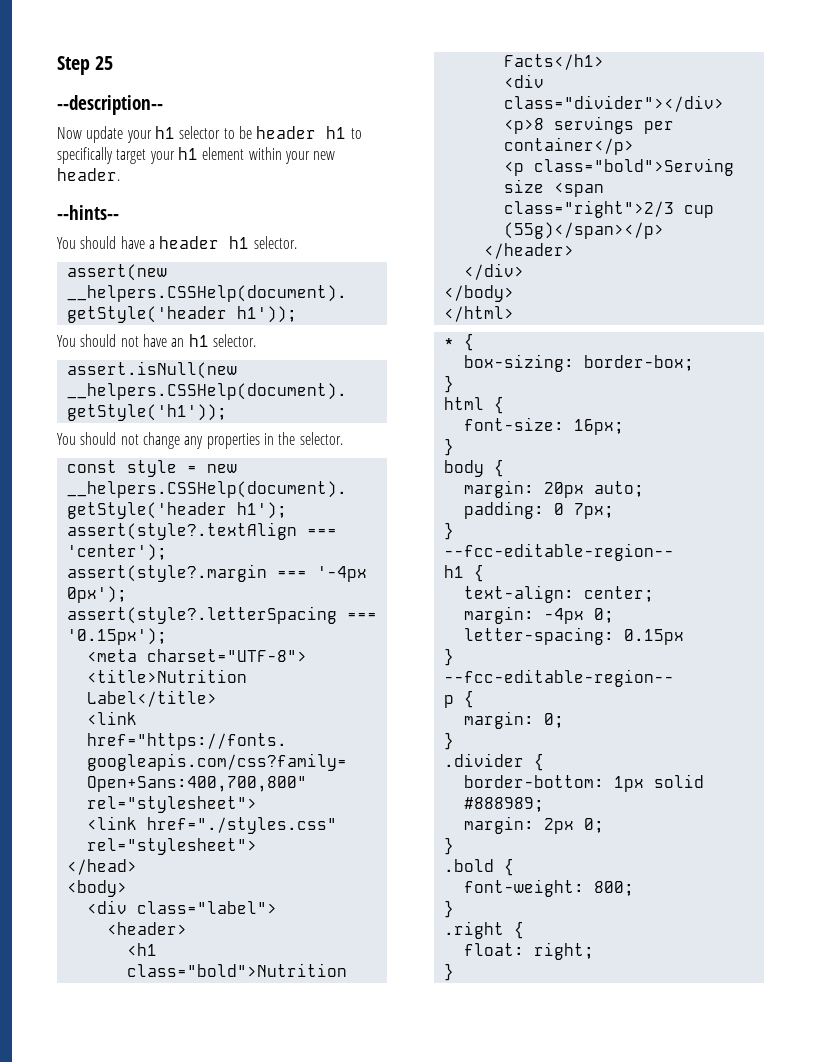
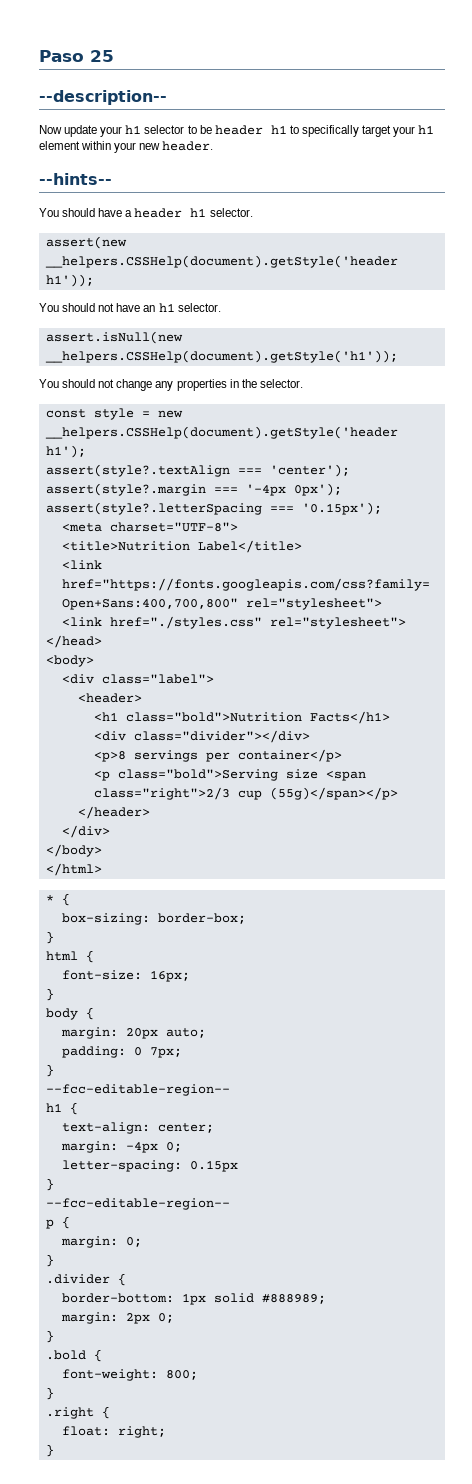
- Step 25
+ Paso 25

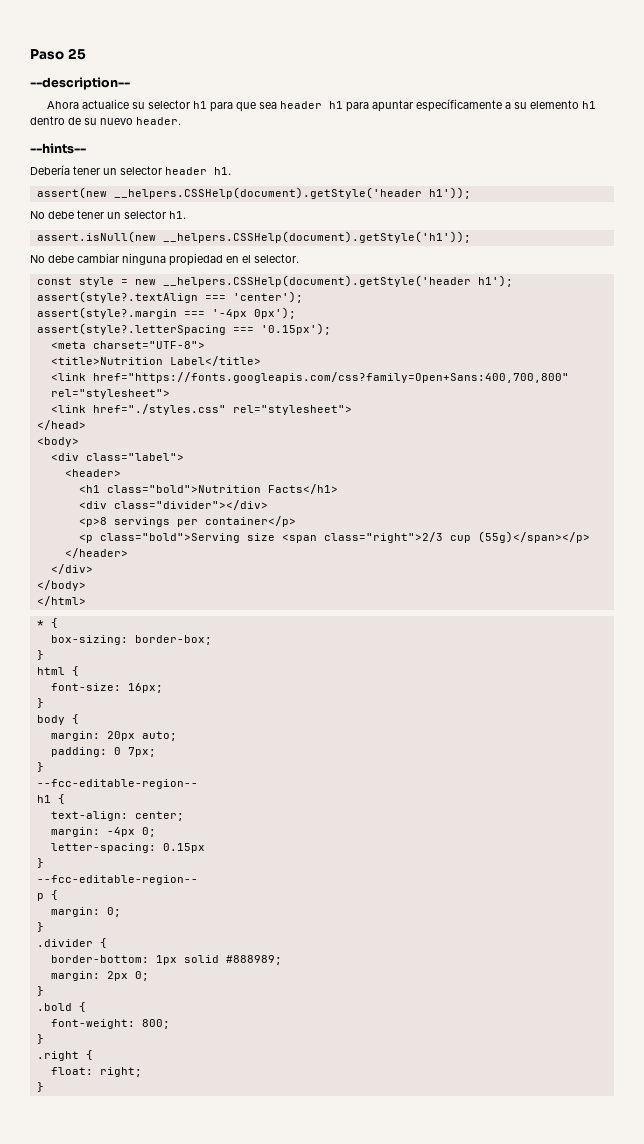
- Now update your h1 selector to be header h1 to specifically target your h1 element within your new header.
+ Ahora actualice su selector h1 para que sea header h1 para apuntar específicamente a su elemento h1 dentro de su nuevo header.
  --hints--
- You should have a header h1 selector.
+ Debería tener un selector header h1.
  assert(new __helpers.CSSHelp(document).getStyle('header h1'));
- You should not have an h1 selector.
+ No debe tener un selector h1.
  assert.isNull(new __helpers.CSSHelp(document).getStyle('h1'));
- You should not change any properties in the selector.
+ No debe cambiar ninguna propiedad en el selector.

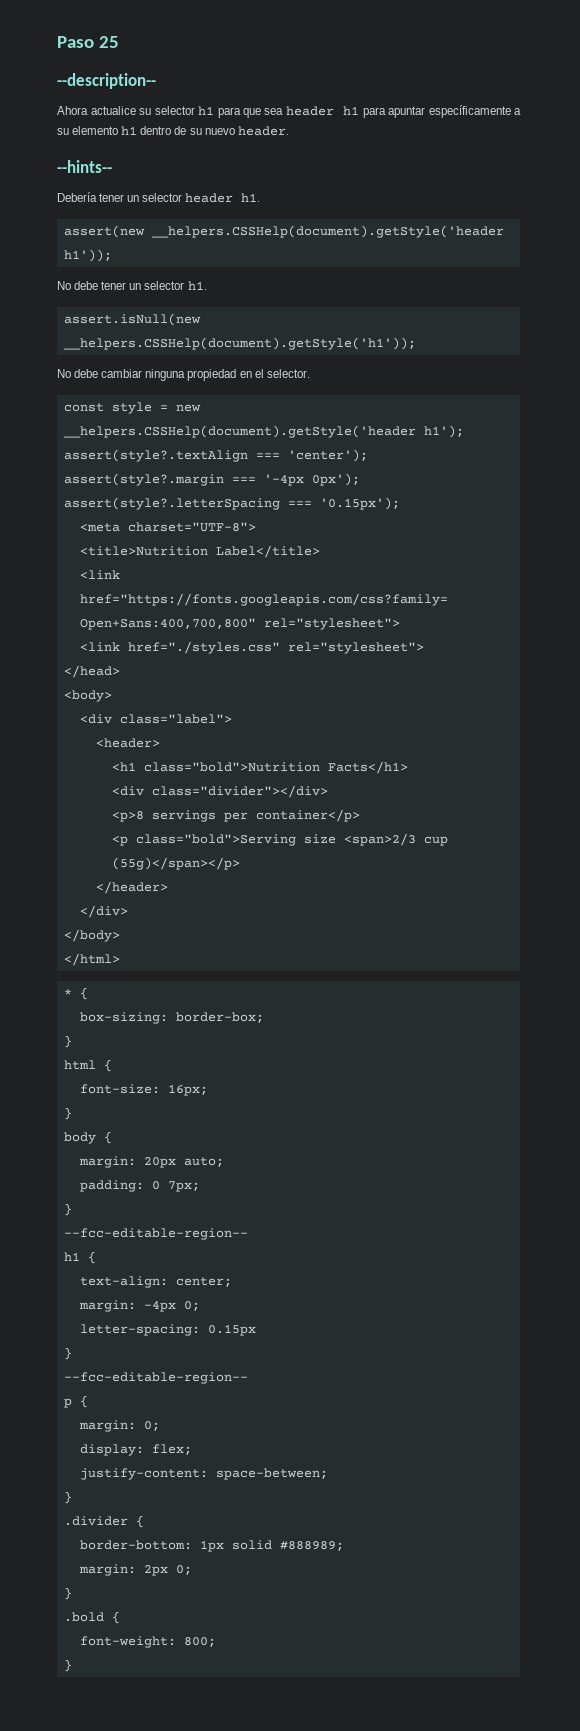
- <p class="bold">Serving size <span class="right">2/3 cup (55g)</span></p>
+ <p class="bold">Serving size <span>2/3 cup (55g)</span></p>
+ display: flex;
+ justify-content: space-between;
- .right {
- float: right;
- }

